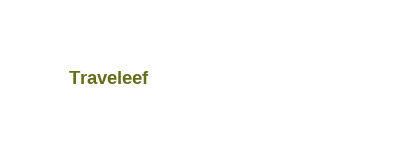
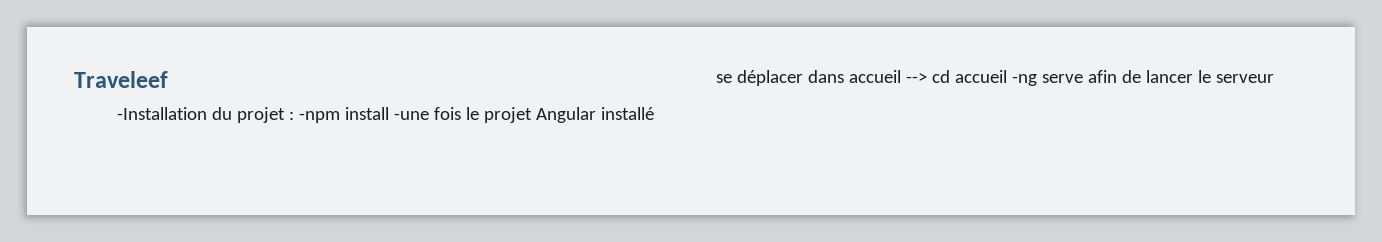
+ -Installation du projet : -npm install -une fois le projet Angular installé se déplacer dans accueil --> cd accueil -ng serve afin de lancer le serveur

